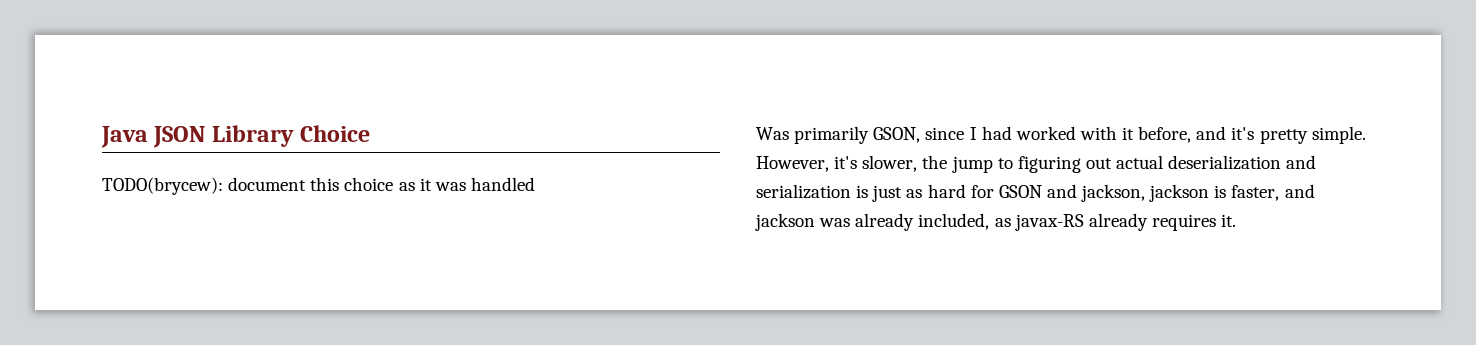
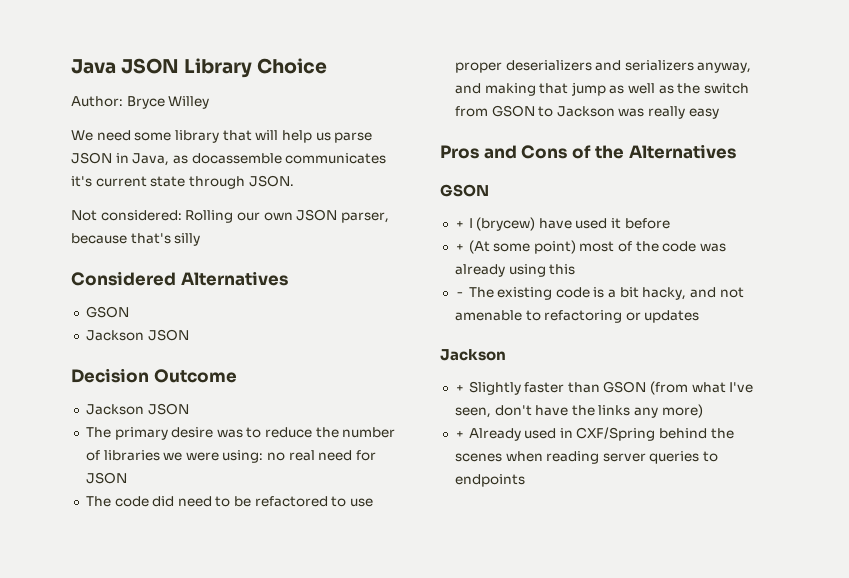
- TODO(brycew): document this choice as it was handled
- Was primarily GSON, since I had worked with it before, and it's pretty simple. However, it's slower, the jump to figuring out actual deserialization and serialization is just as hard for GSON and jackson, jackson is faster, and jackson was already included, as javax-RS already requires it.
+ Author: Bryce Willey
+ We need some library that will help us parse JSON in Java, as docassemble communicates it's current state through JSON.
+ Not considered: Rolling our own JSON parser, because that's silly
+ Considered Alternatives
+ GSON
+ Jackson JSON
+ Decision Outcome
+ Jackson JSON
+ The primary desire was to reduce the number of libraries we were using: no real need for JSON
+ The code did need to be refactored to use proper deserializers and serializers anyway, and making that jump as well as the switch from GSON to Jackson was really easy
+ Pros and Cons of the Alternatives
+ GSON
+ + I (brycew) have used it before
+ + (At some point) most of the code was already using this
+ - The existing code is a bit hacky, and not amenable to refactoring or updates
+ Jackson
+ + Slightly faster than GSON (from what I've seen, don't have the links any more)
+ + Already used in CXF/Spring behind the scenes when reading server queries to endpoints

